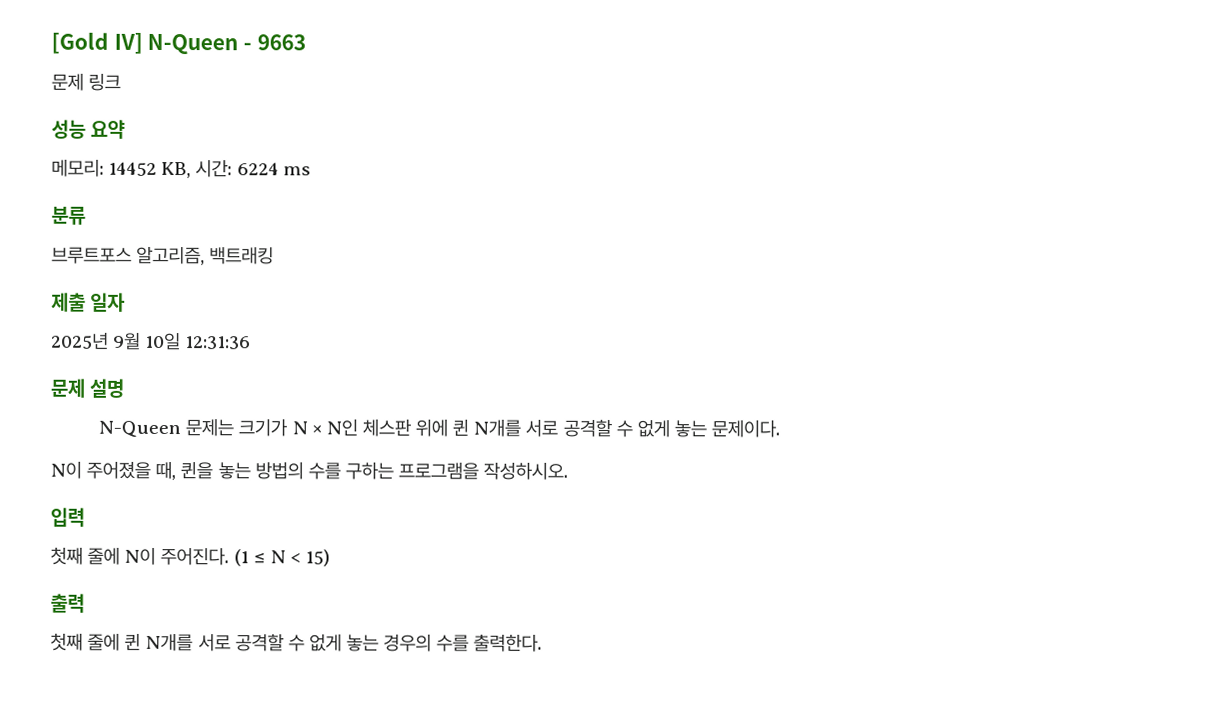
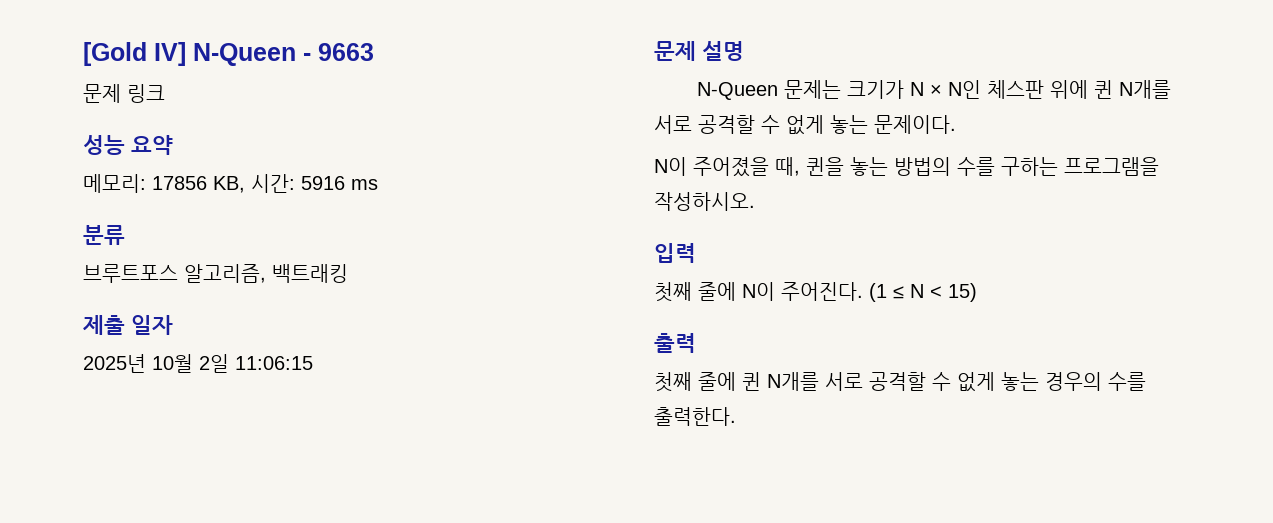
- 메모리: 14452 KB, 시간: 6224 ms
+ 메모리: 17856 KB, 시간: 5916 ms
- 2025년 9월 10일 12:31:36
+ 2025년 10월 2일 11:06:15

